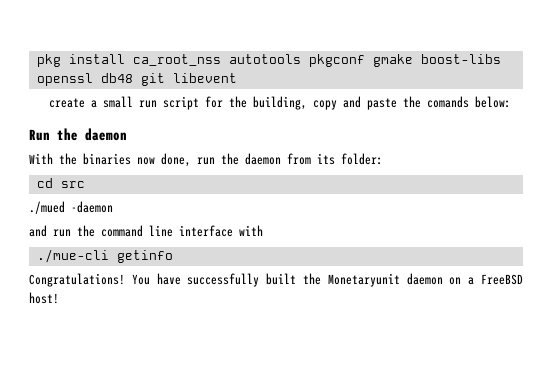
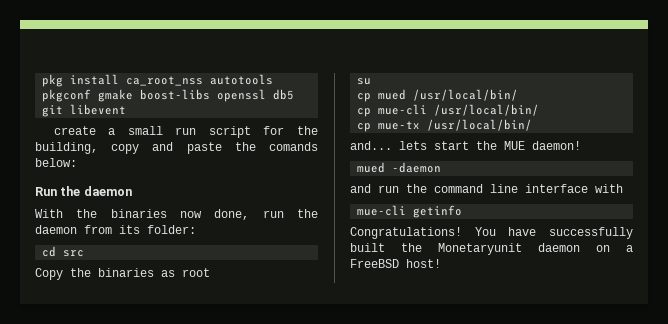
- pkg install ca_root_nss autotools pkgconf gmake boost-libs openssl db48 git libevent
+ pkg install ca_root_nss autotools pkgconf gmake boost-libs openssl db5 git libevent
- ./mued -daemon
+ Copy the binaries as root
+ su
+ cp mued /usr/local/bin/
+ cp mue-cli /usr/local/bin/
+ cp mue-tx /usr/local/bin/
+ and... lets start the MUE daemon!
+ mued -daemon
- ./mue-cli getinfo
+ mue-cli getinfo

